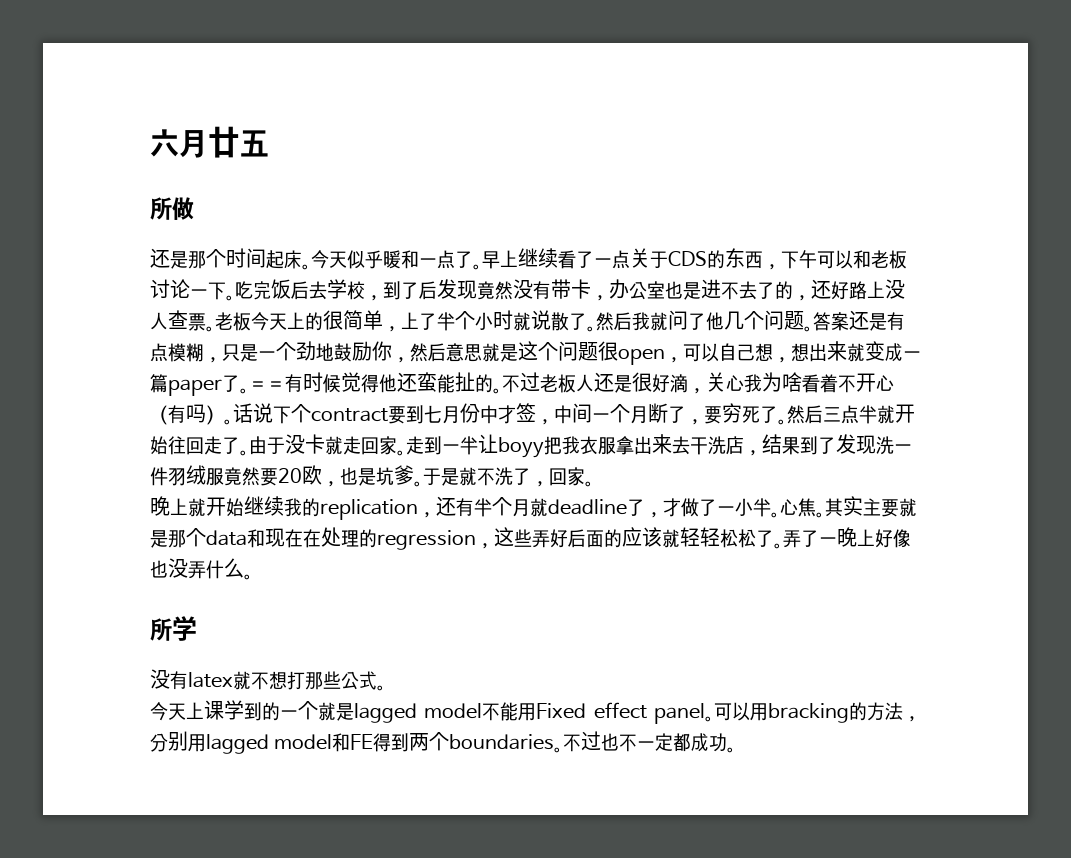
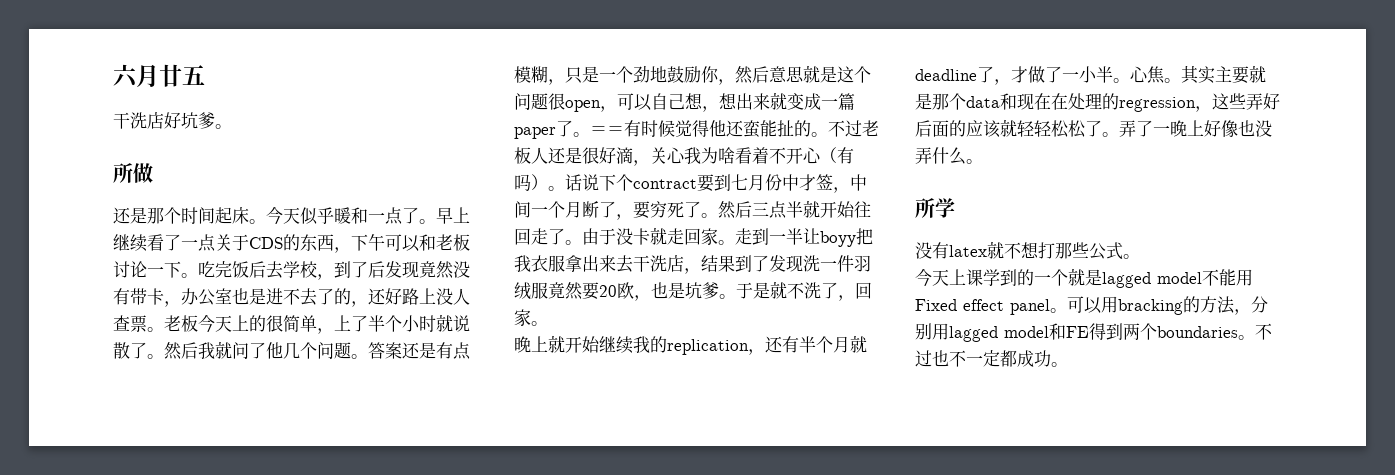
+ 干洗店好坑爹。

